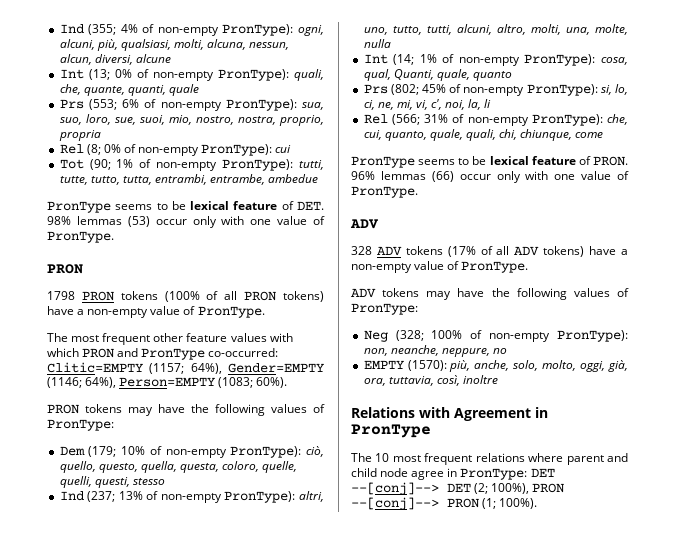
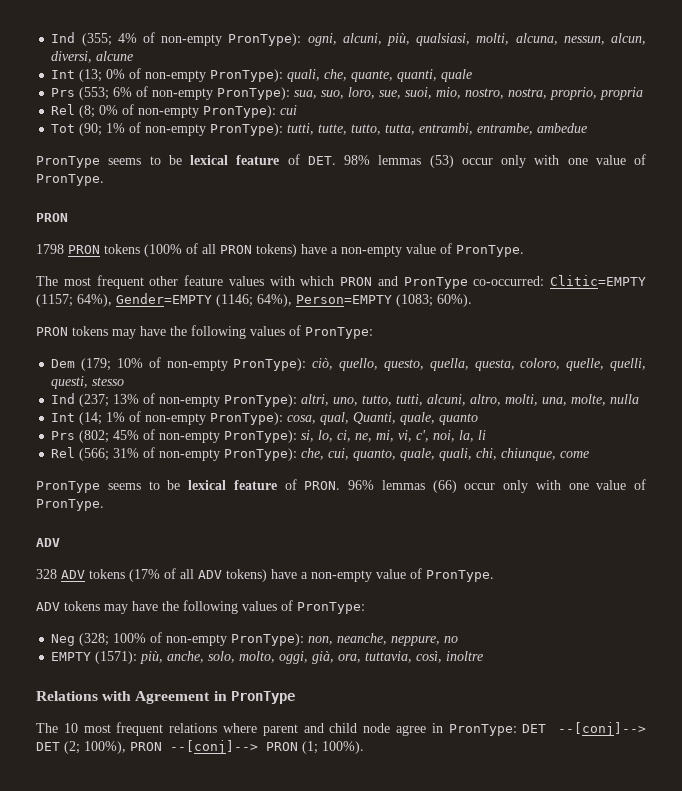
- EMPTY (1570): più, anche, solo, molto, oggi, già, ora, tuttavia, così, inoltre
+ EMPTY (1571): più, anche, solo, molto, oggi, già, ora, tuttavia, così, inoltre

